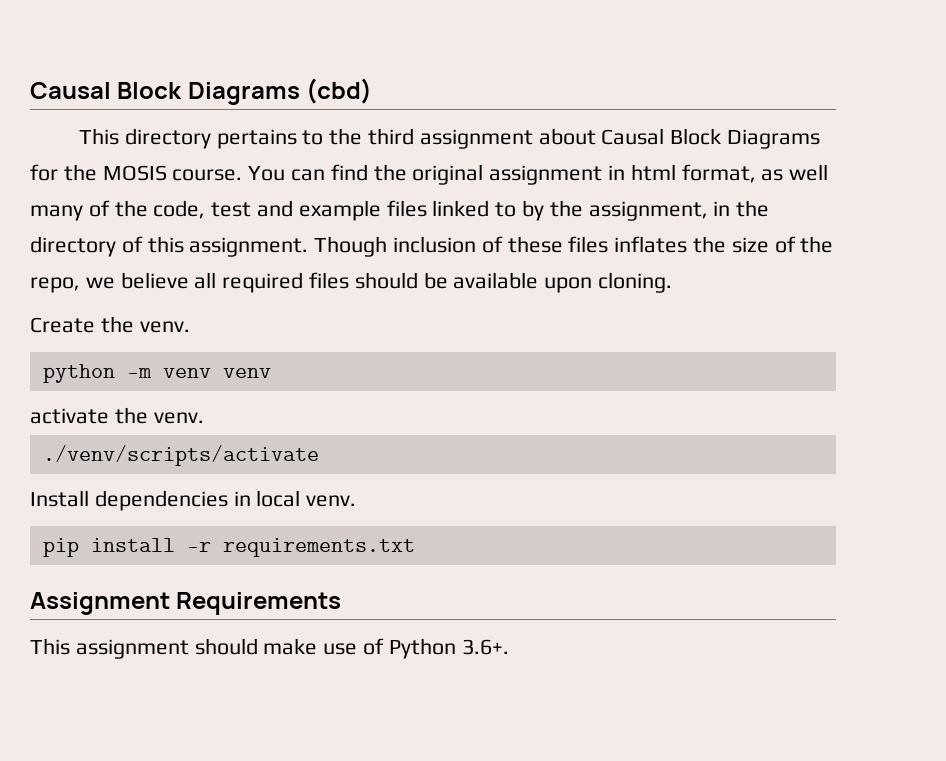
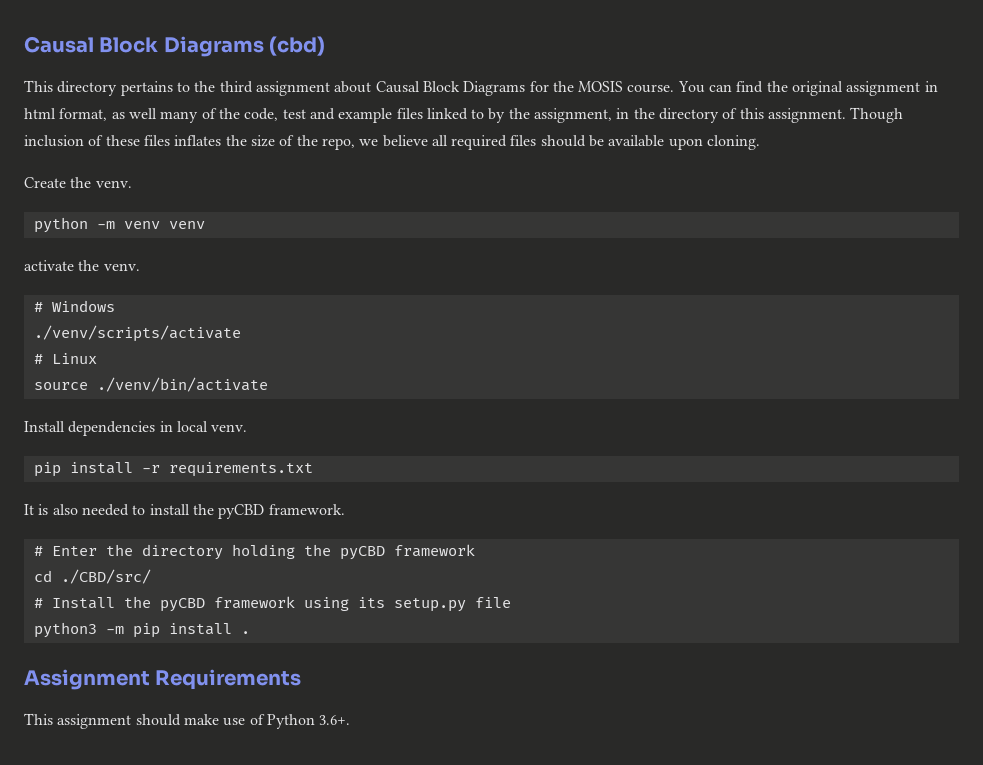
+ # Windows
+ # Linux
+ source ./venv/bin/activate
+ It is also needed to install the pyCBD framework.
+ # Enter the directory holding the pyCBD framework
+ cd ./CBD/src/
+ # Install the pyCBD framework using its setup.py file
+ python3 -m pip install .

